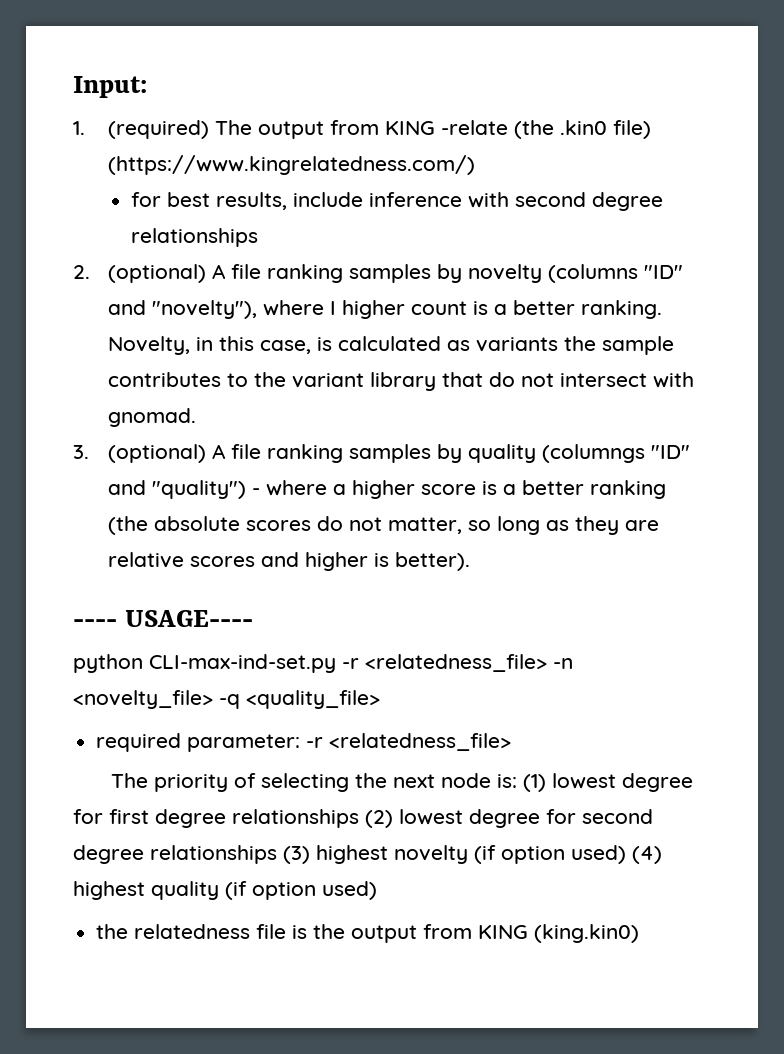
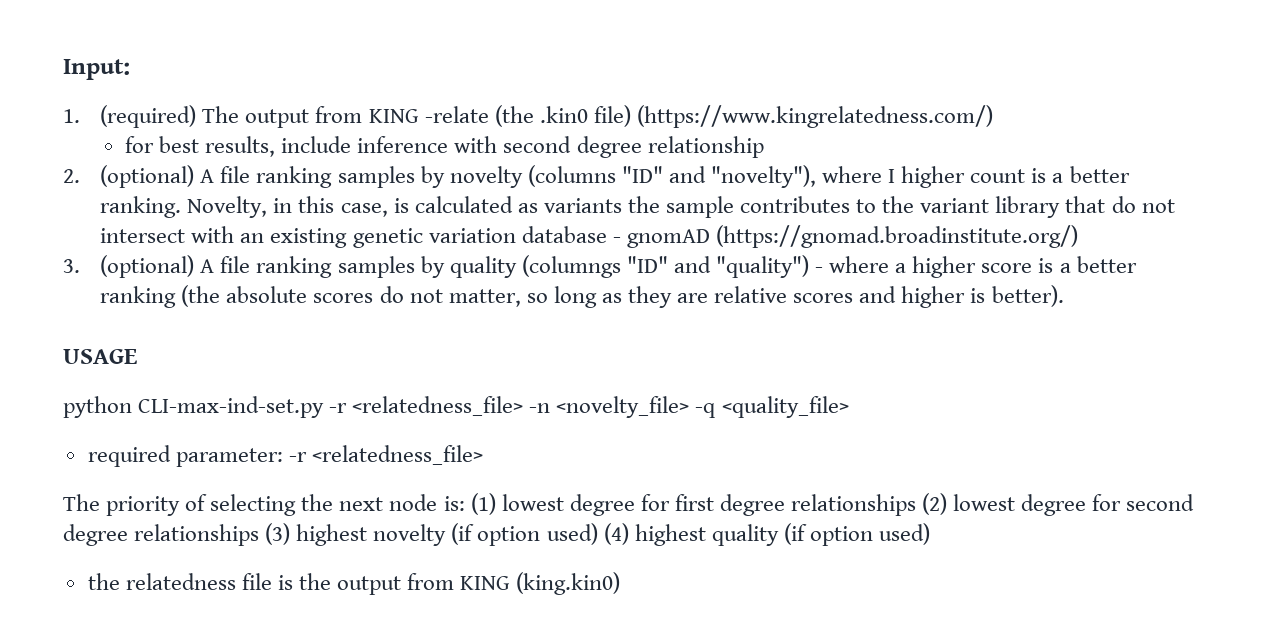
- for best results, include inference with second degree relationships
+ for best results, include inference with second degree relationship
- Novelty, in this case, is calculated as variants the sample contributes to the variant library that do not intersect with gnomad.
+ Novelty, in this case, is calculated as variants the sample contributes to the variant library that do not intersect with an existing genetic variation database - gnomAD (https://gnomad.broadinstitute.org/)
- ---- USAGE----
+ USAGE

